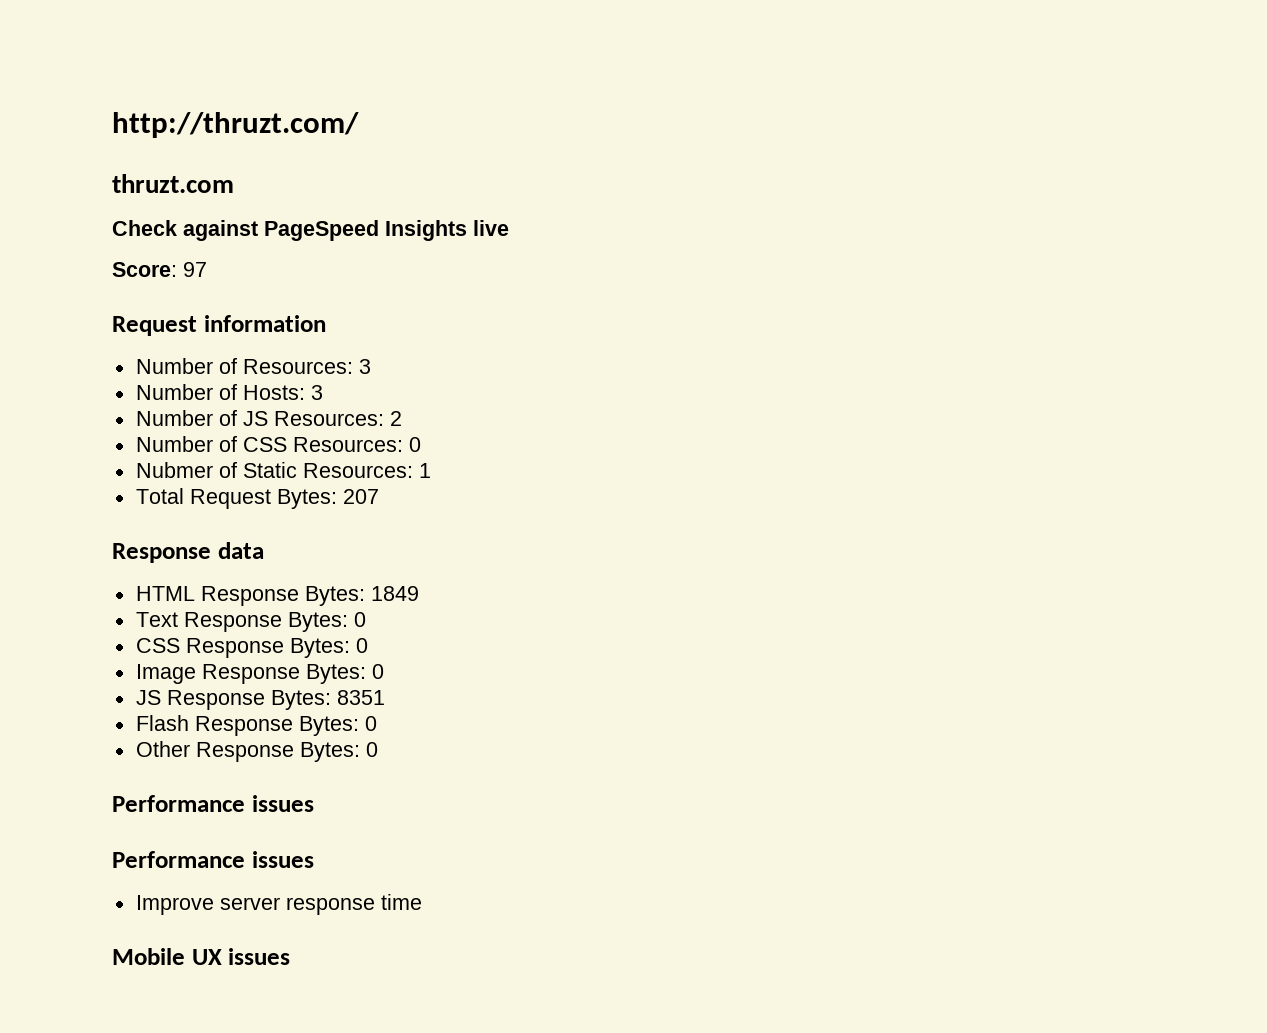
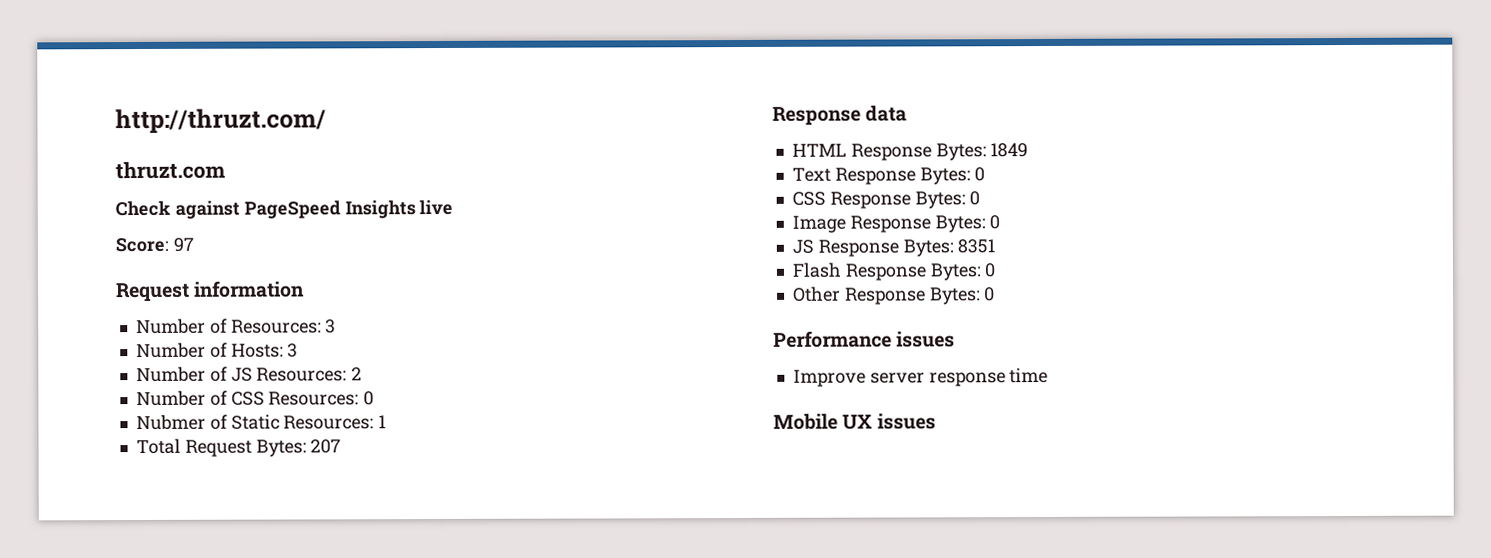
  Other Response Bytes: 0
- Performance issues

